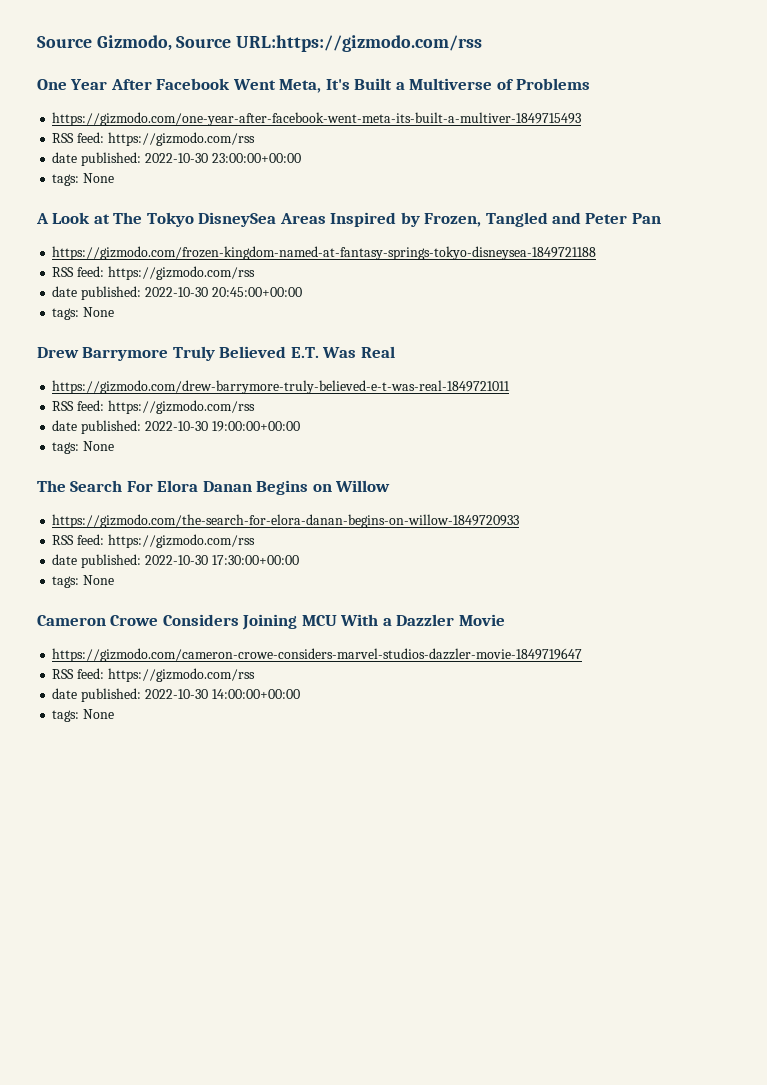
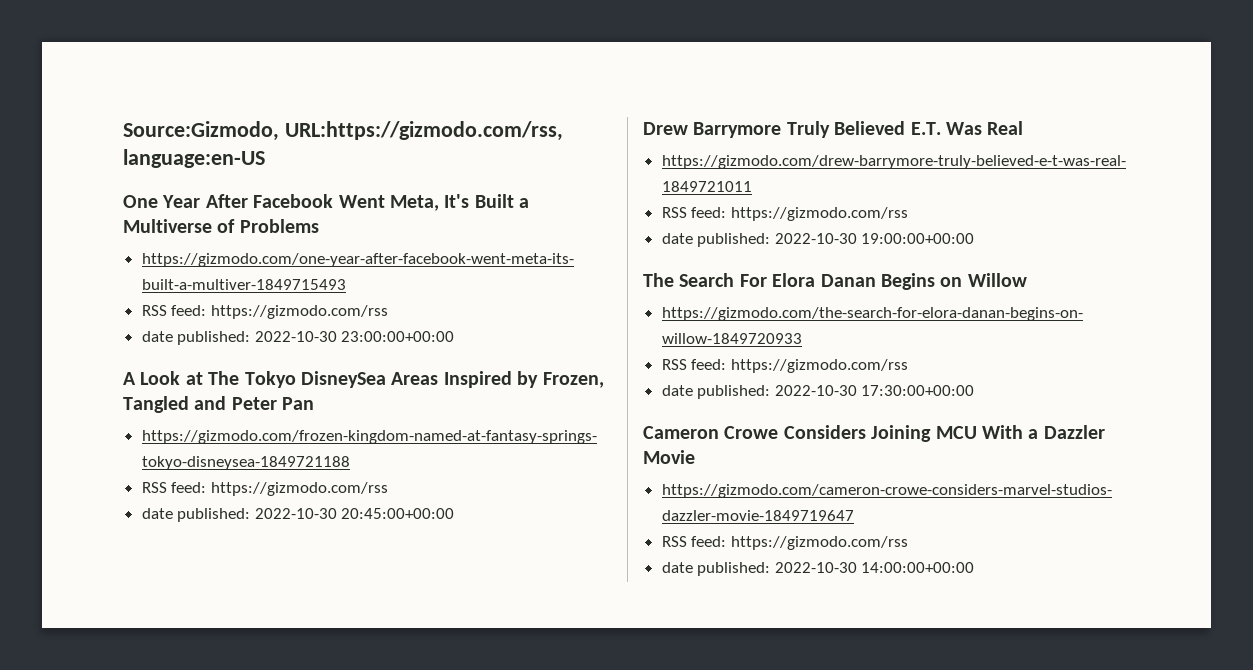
- Source Gizmodo, Source URL:https://gizmodo.com/rss
+ Source:Gizmodo, URL:https://gizmodo.com/rss, language:en-US
  date published: 2022-10-30 23:00:00+00:00
- tags: None
  date published: 2022-10-30 20:45:00+00:00
- tags: None
  date published: 2022-10-30 19:00:00+00:00
- tags: None
  date published: 2022-10-30 17:30:00+00:00
- tags: None
  date published: 2022-10-30 14:00:00+00:00
- tags: None

